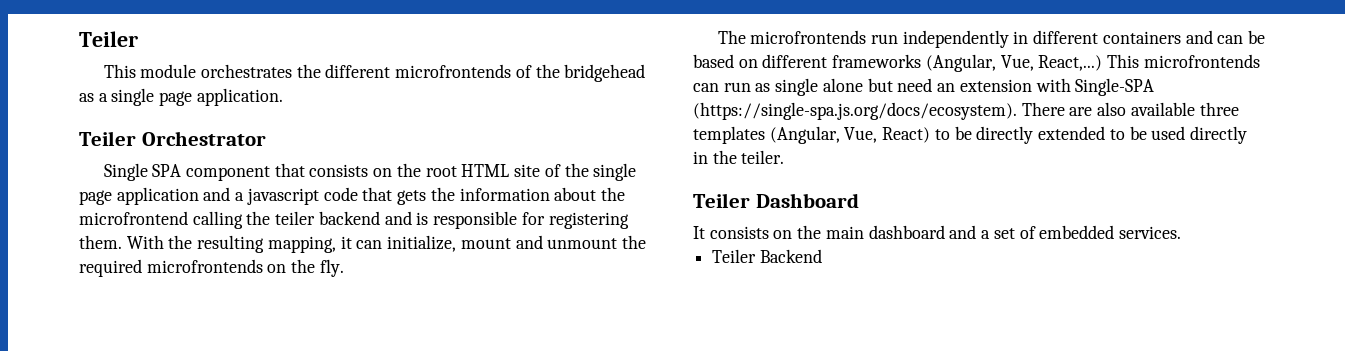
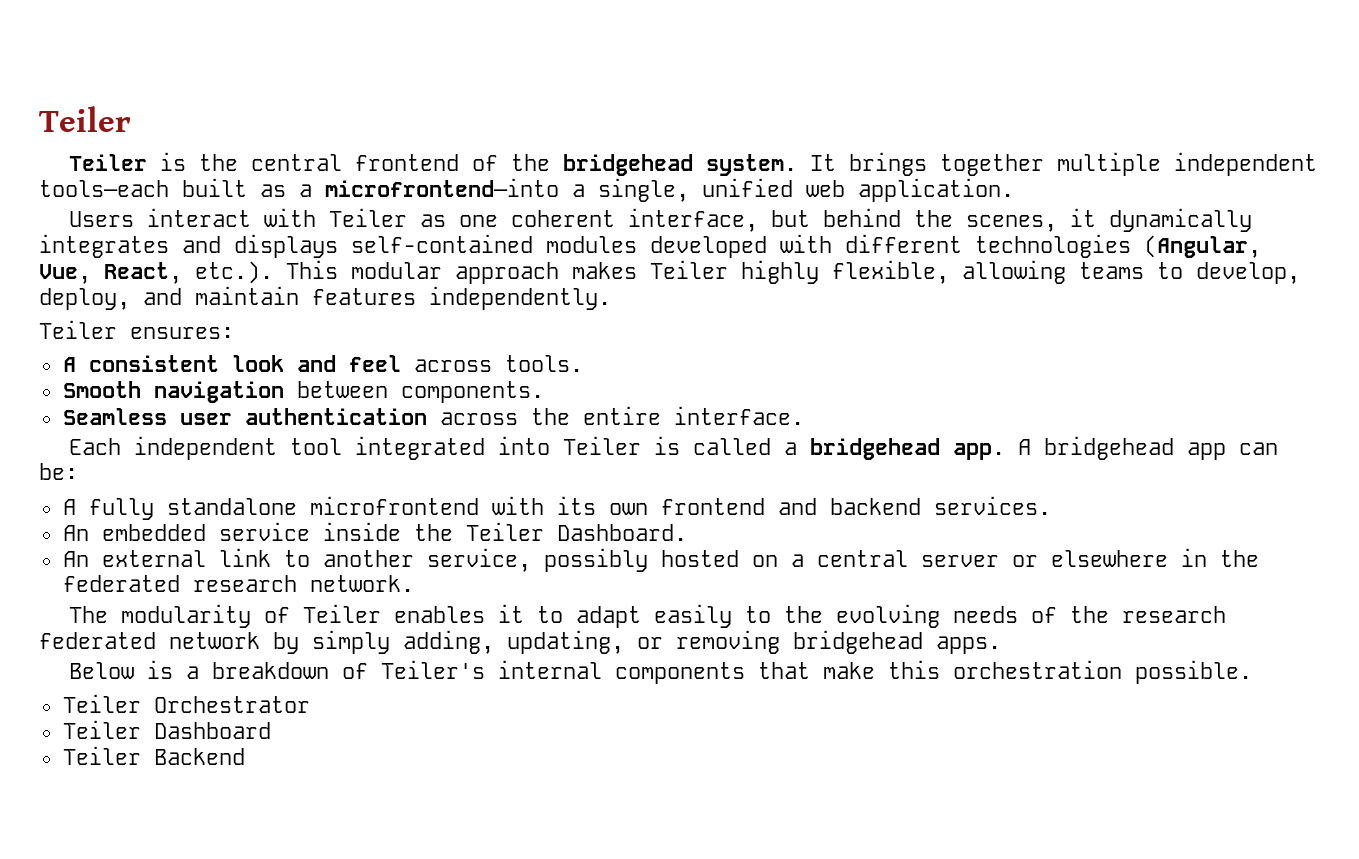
- This module orchestrates the different microfrontends of the bridgehead as a single page application.
+ Teiler is the central frontend of the bridgehead system. It brings together multiple independent tools—each built as a microfrontend—into a single, unified web application.
+ Users interact with Teiler as one coherent interface, but behind the scenes, it dynamically integrates and displays self-contained modules developed with different technologies (Angular, Vue, React, etc.). This modular approach makes Teiler highly flexible, allowing teams to develop, deploy, and maintain features independently.
+ Teiler ensures:
+ A consistent look and feel across tools.
+ Smooth navigation between components.
+ Seamless user authentication across the entire interface.
+ Each independent tool integrated into Teiler is called a bridgehead app. A bridgehead app can be:
+ A fully standalone microfrontend with its own frontend and backend services.
+ An embedded service inside the Teiler Dashboard.
+ An external link to another service, possibly hosted on a central server or elsewhere in the federated research network.
+ The modularity of Teiler enables it to adapt easily to the evolving needs of the research federated network by simply adding, updating, or removing bridgehead apps.
+ Below is a breakdown of Teiler's internal components that make this orchestration possible.
  Teiler Orchestrator
- Single SPA component that consists on the root HTML site of the single page application and a javascript code that gets the information about the microfrontend calling the teiler backend and is responsible for registering them. With the resulting mapping, it can initialize, mount and unmount the required microfrontends on the fly.
- The microfrontends run independently in different containers and can be based on different frameworks (Angular, Vue, React,...) This microfrontends can run as single alone but need an extension with Single-SPA (https://single-spa.js.org/docs/ecosystem). There are also available three templates (Angular, Vue, React) to be directly extended to be used directly in the teiler.
  Teiler Dashboard
- It consists on the main dashboard and a set of embedded services.

